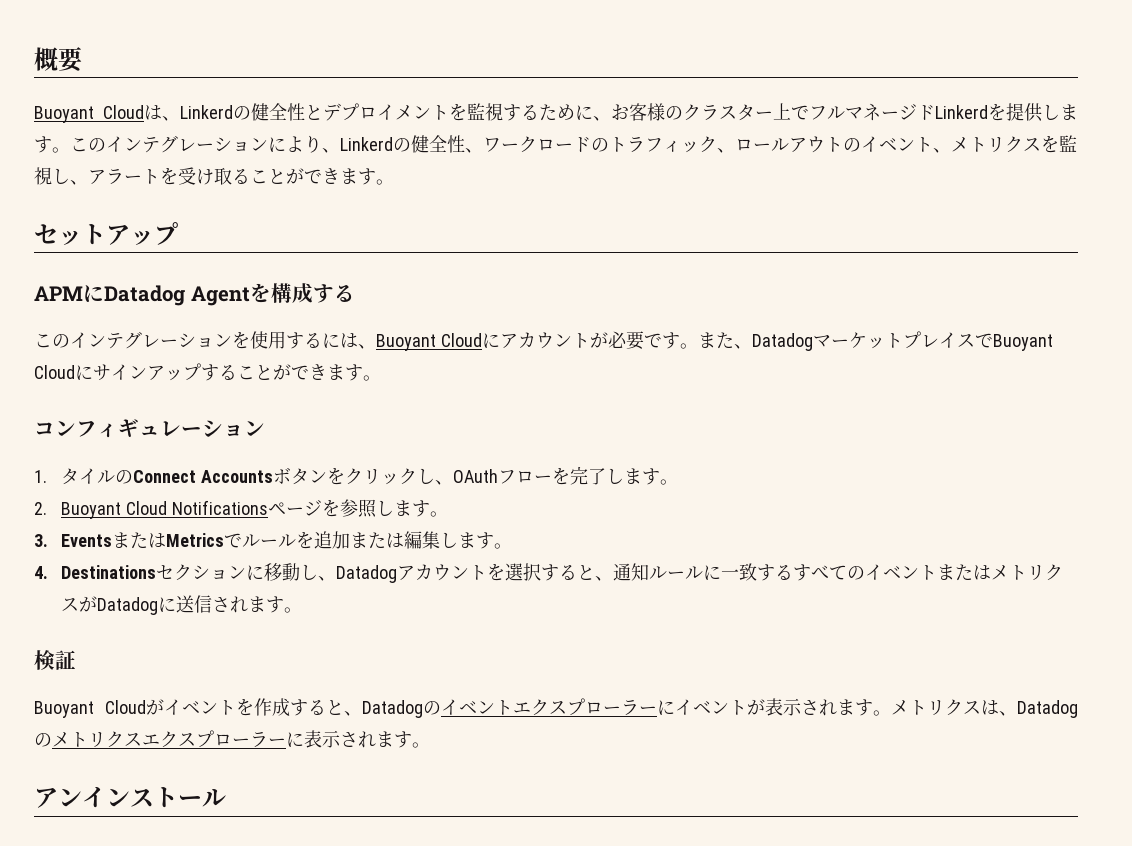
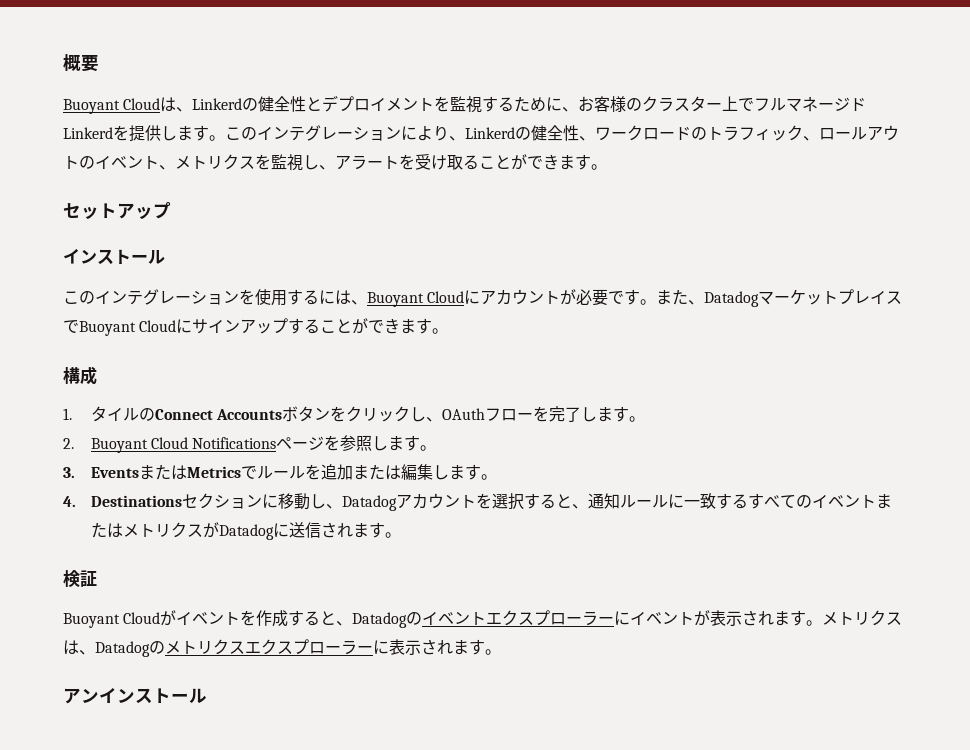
  セットアップ
- APMにDatadog Agentを構成する
+ インストール
- コンフィギュレーション
+ 構成

